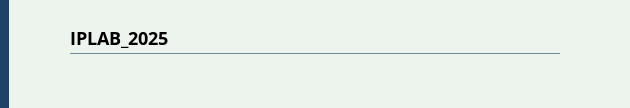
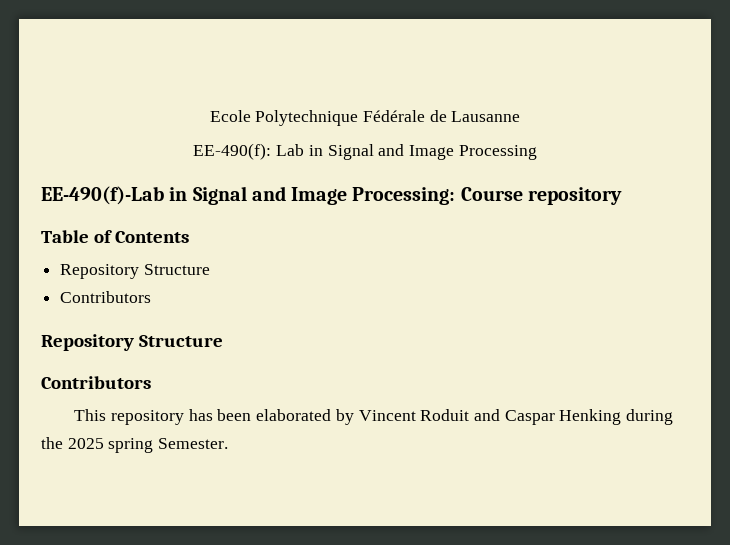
- IPLAB_2025
+ Ecole Polytechnique Fédérale de Lausanne
+ EE-490(f): Lab in Signal and Image Processing
+ EE-490(f)-Lab in Signal and Image Processing: Course repository
+ Table of Contents
+ Repository Structure
+ Contributors
+ Repository Structure
+ Contributors
+ This repository has been elaborated by Vincent Roduit and Caspar Henking during the 2025 spring Semester.

